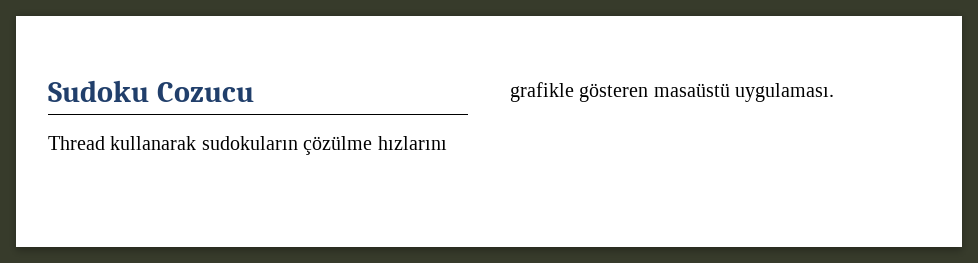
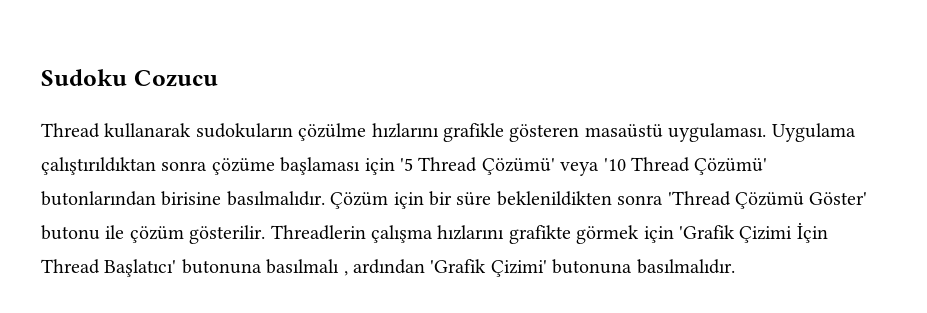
+ Uygulama çalıştırıldıktan sonra çözüme başlaması için '5 Thread Çözümü' veya '10 Thread Çözümü' butonlarından birisine basılmalıdır. Çözüm için bir süre beklenildikten sonra 'Thread Çözümü Göster' butonu ile çözüm gösterilir. Threadlerin çalışma hızlarını grafikte görmek için 'Grafik Çizimi İçin Thread Başlatıcı' butonuna basılmalı , ardından 'Grafik Çizimi' butonuna basılmalıdır.

